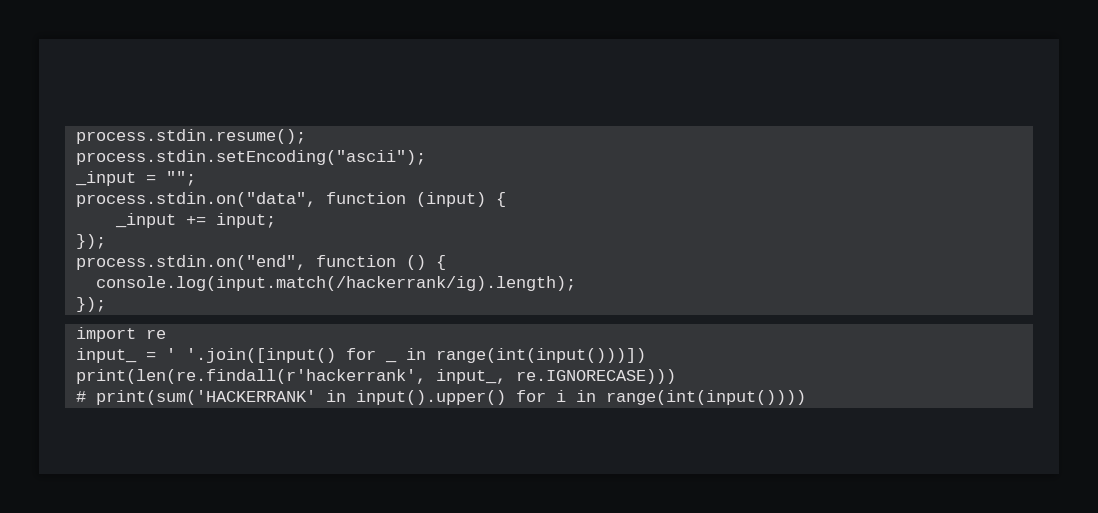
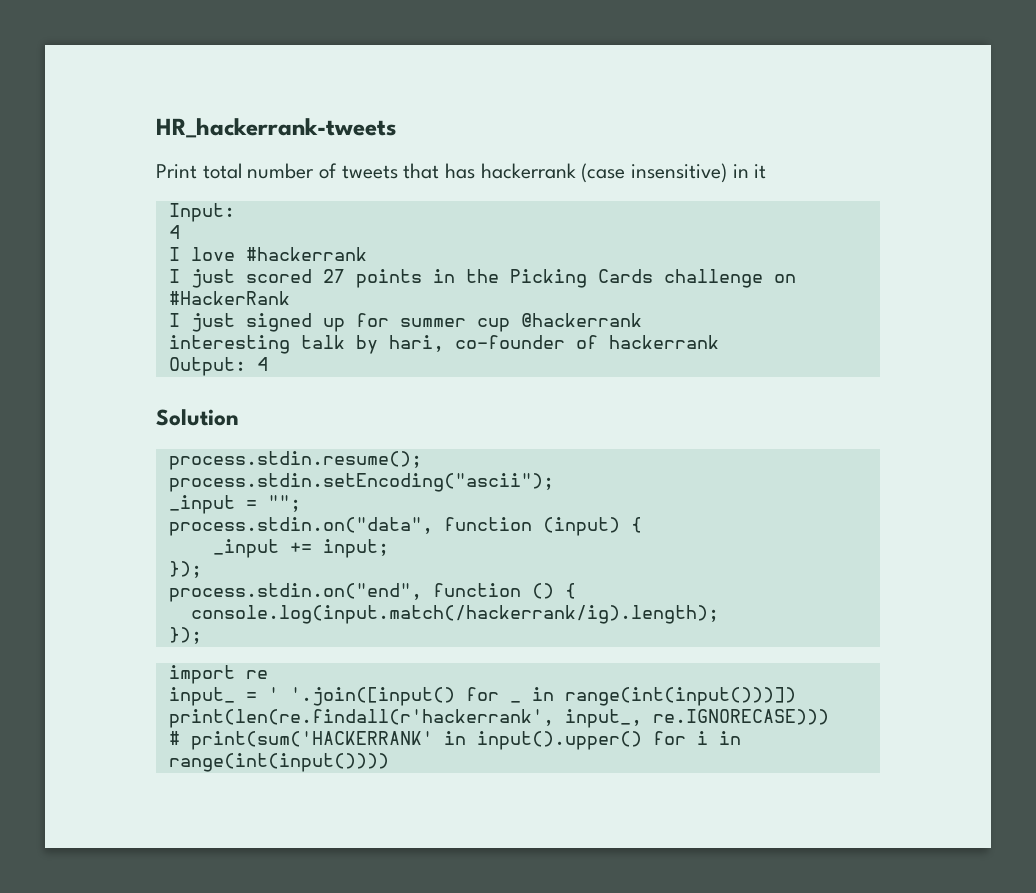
+ HR_hackerrank-tweets
+ Print total number of tweets that has hackerrank (case insensitive) in it
+ Input:
+ 4
+ I love #hackerrank
+ I just scored 27 points in the Picking Cards challenge on #HackerRank
+ I just signed up for summer cup @hackerrank
+ interesting talk by hari, co-founder of hackerrank
+ Output: 4
+ Solution

